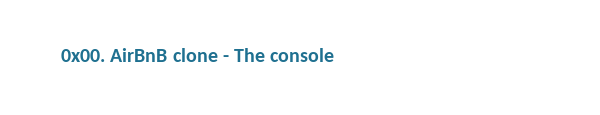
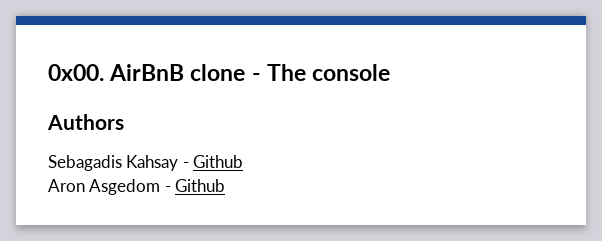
+ Authors
+ Sebagadis Kahsay - Github
+ Aron Asgedom - Github

